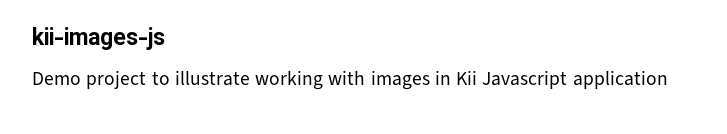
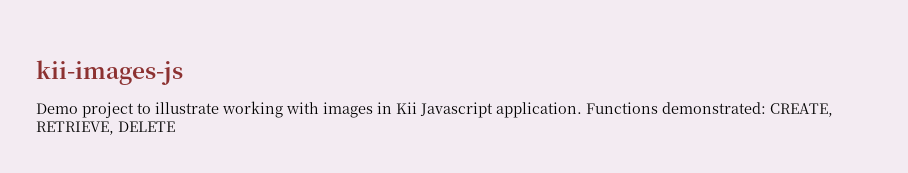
- Demo project to illustrate working with images in Kii Javascript application
+ Demo project to illustrate working with images in Kii Javascript application. Functions demonstrated: CREATE, RETRIEVE, DELETE

